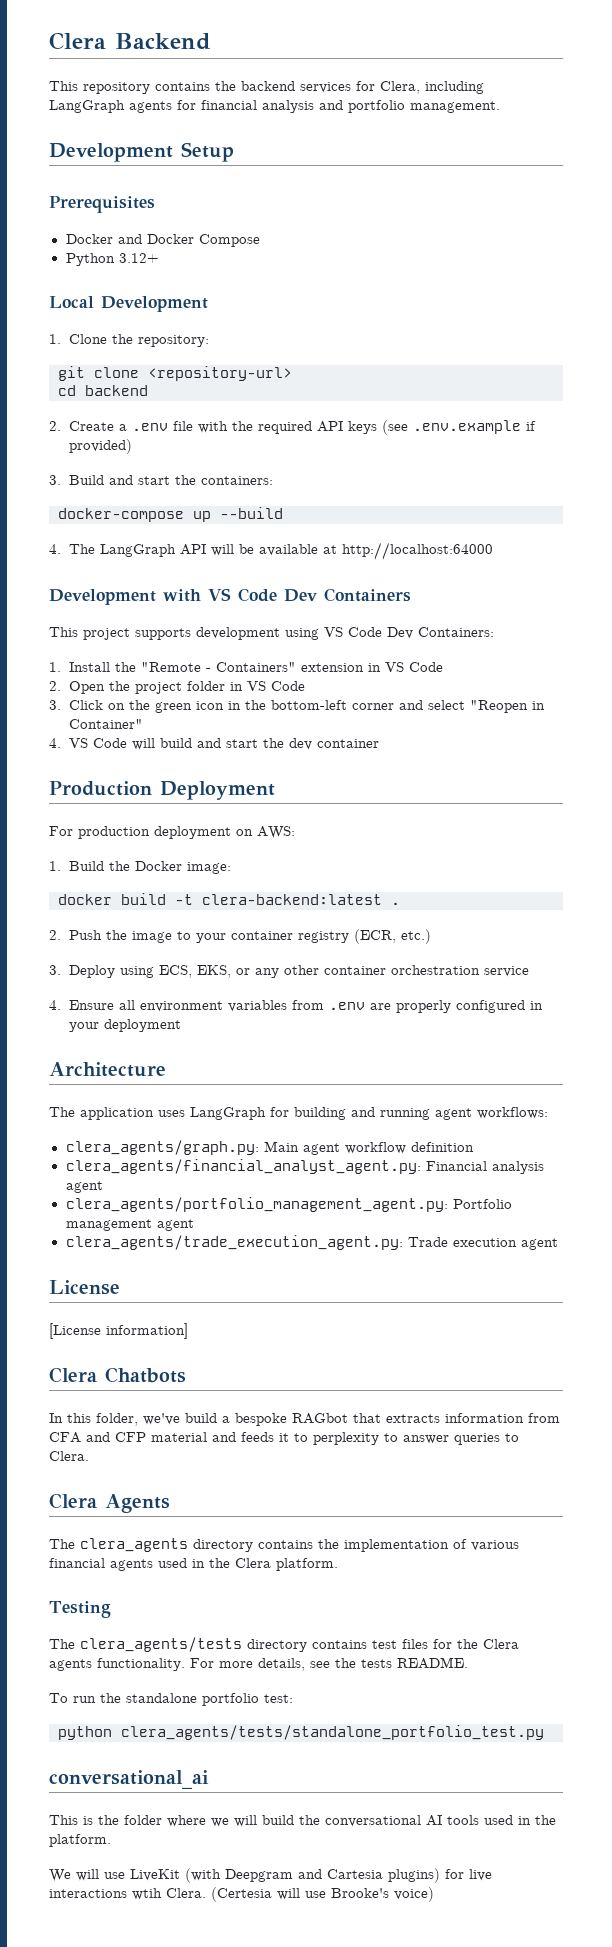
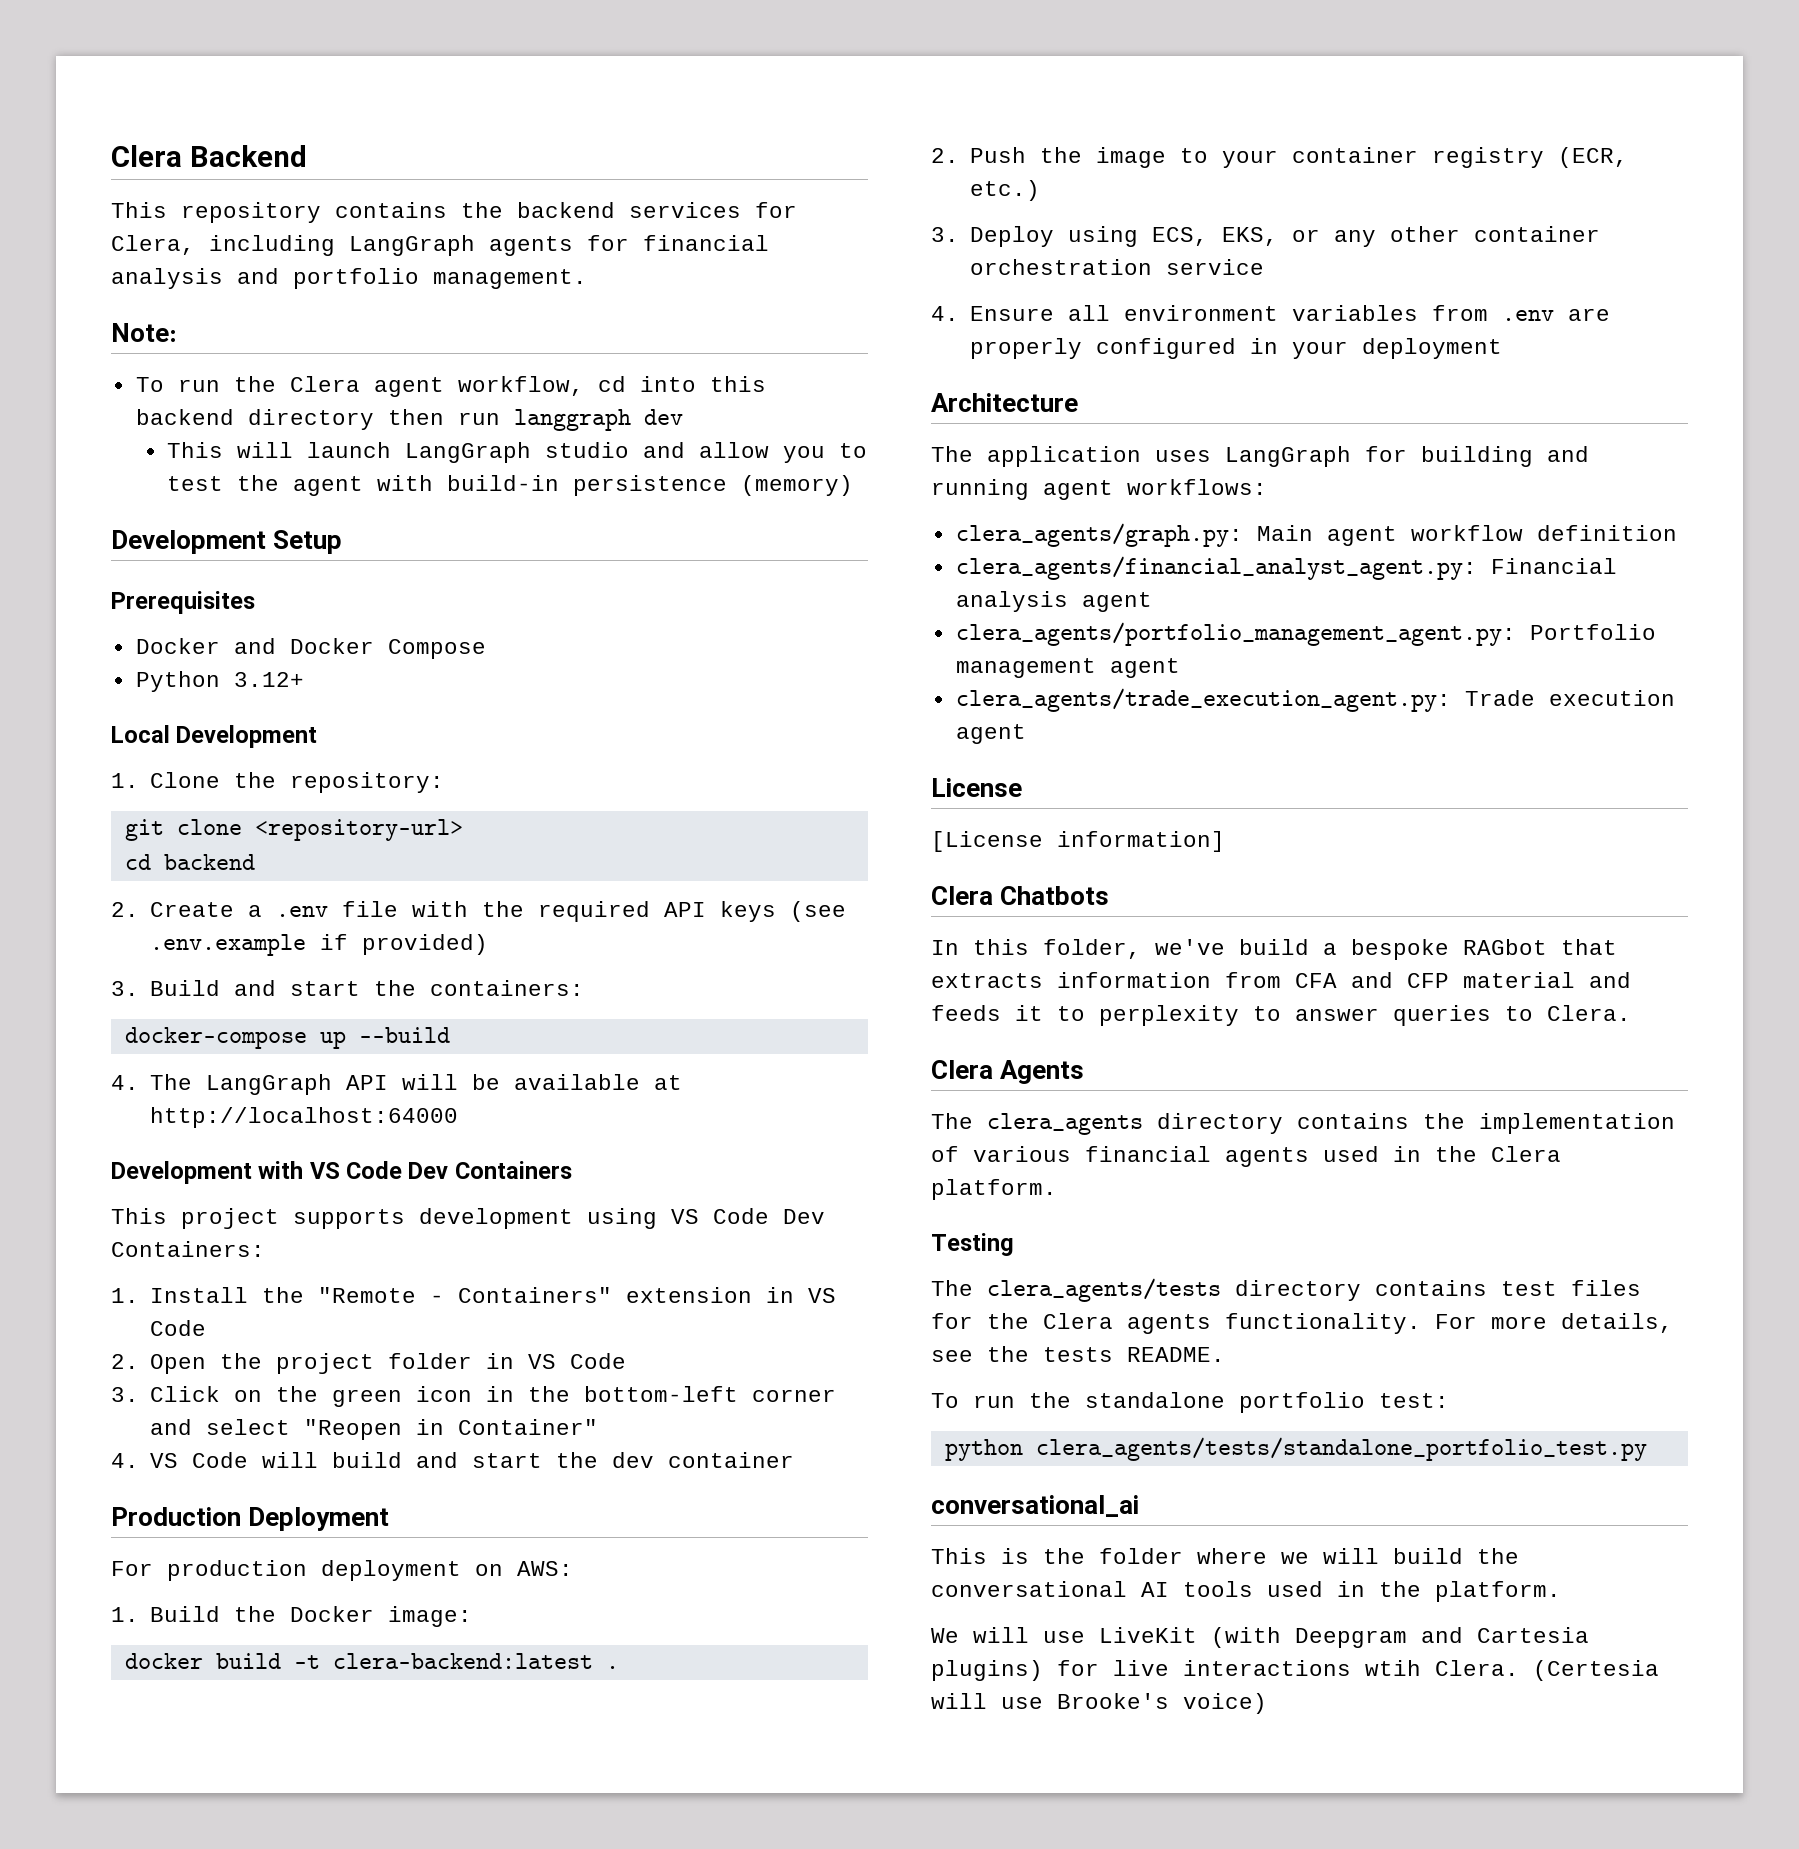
+ Note:
+ To run the Clera agent workflow, cd into this backend directory then run langgraph dev
+ This will launch LangGraph studio and allow you to test the agent with build-in persistence (memory)

